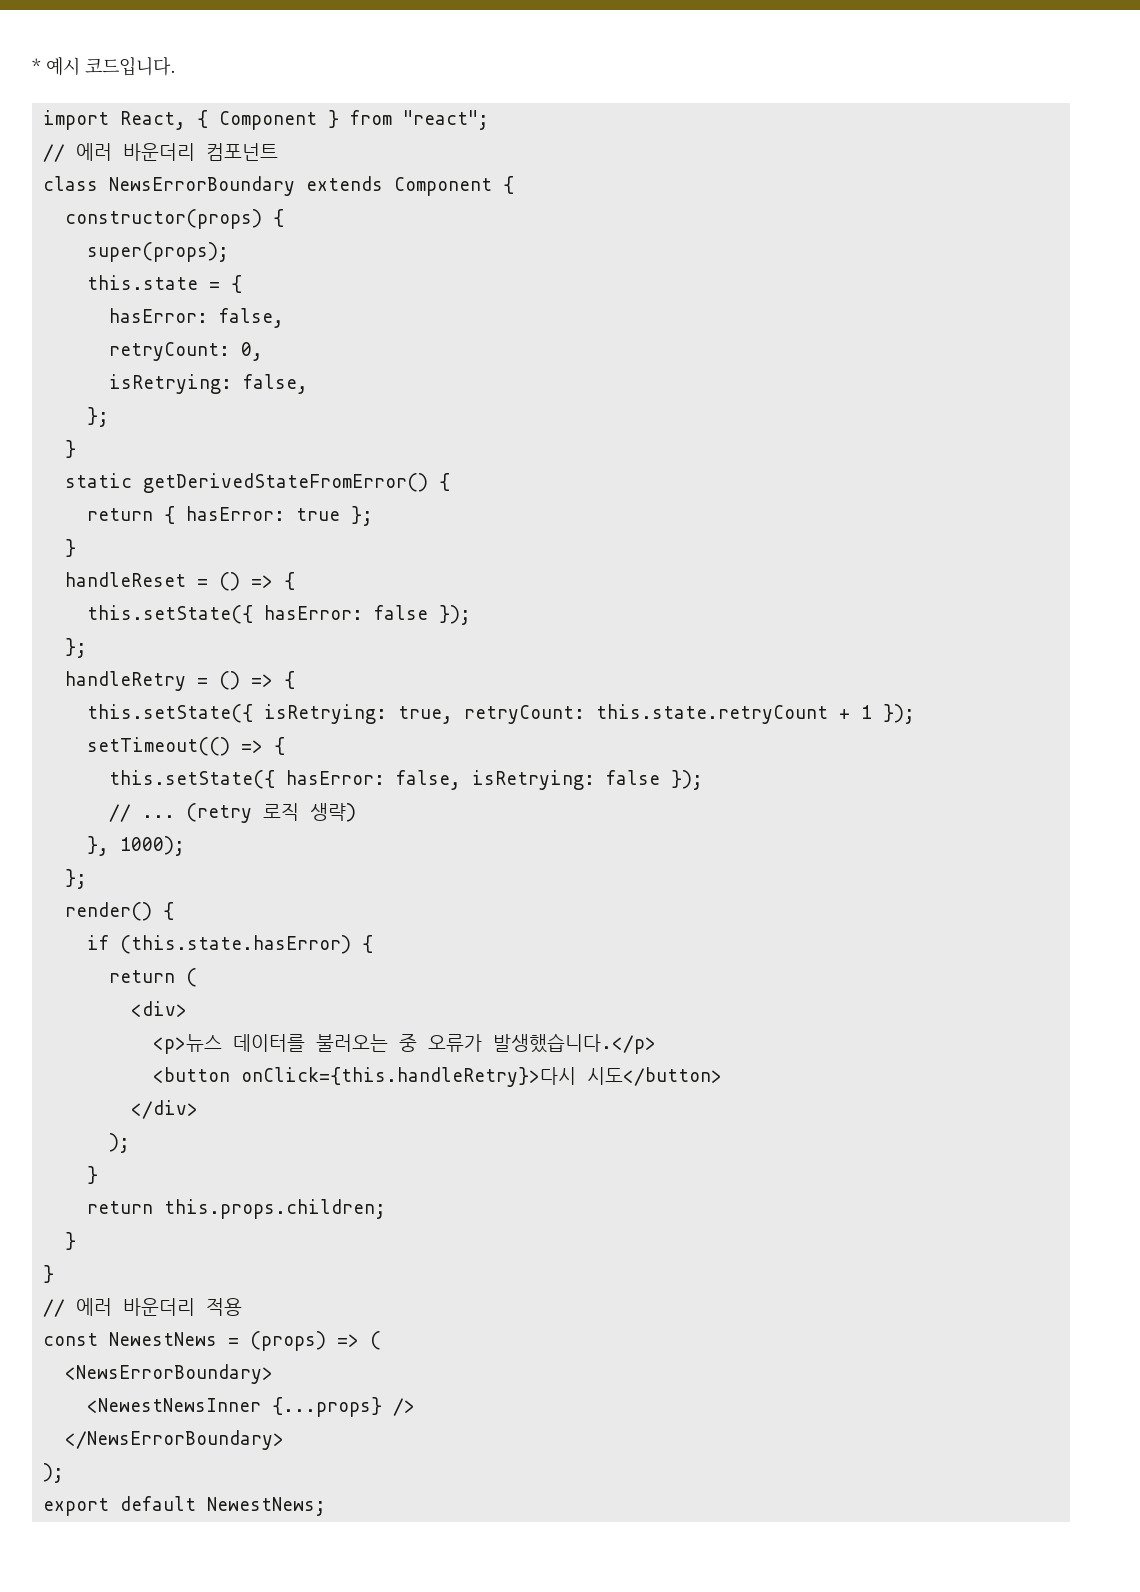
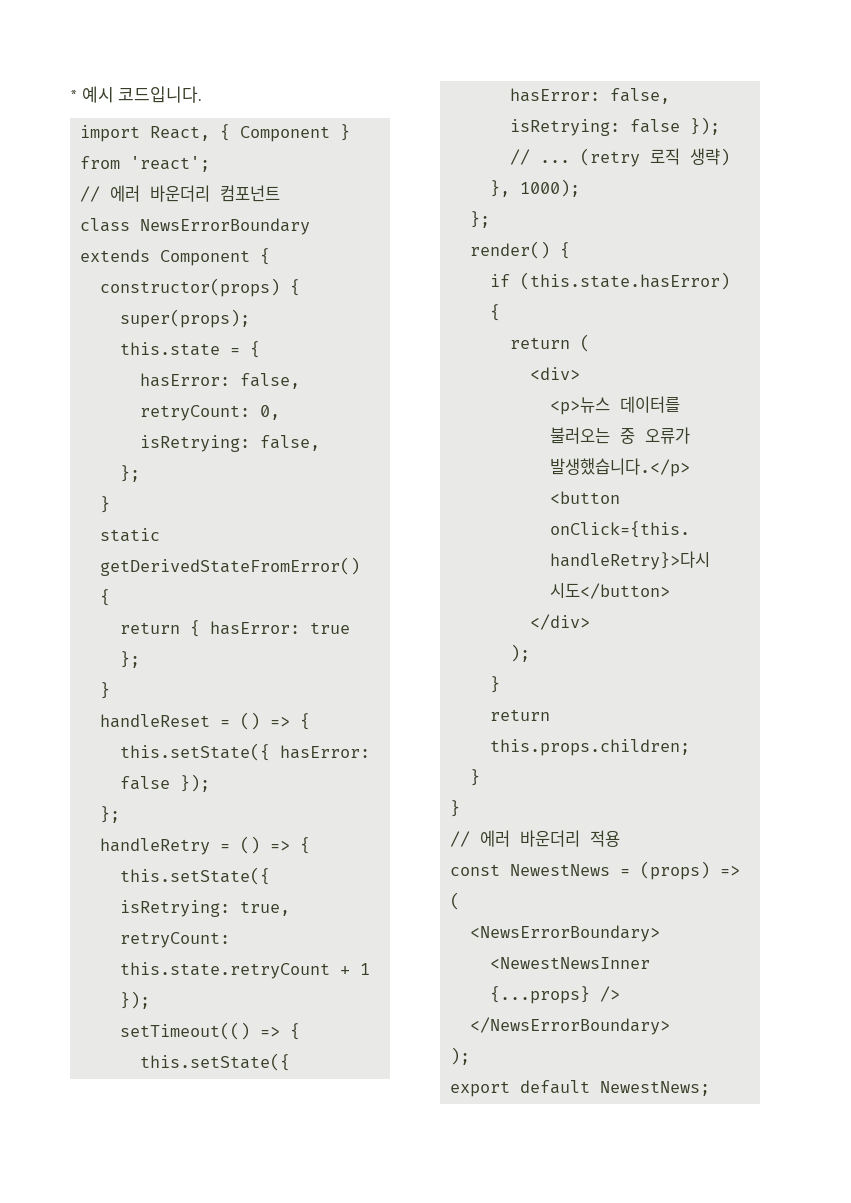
- import React, { Component } from "react";
+ import React, { Component } from 'react';

